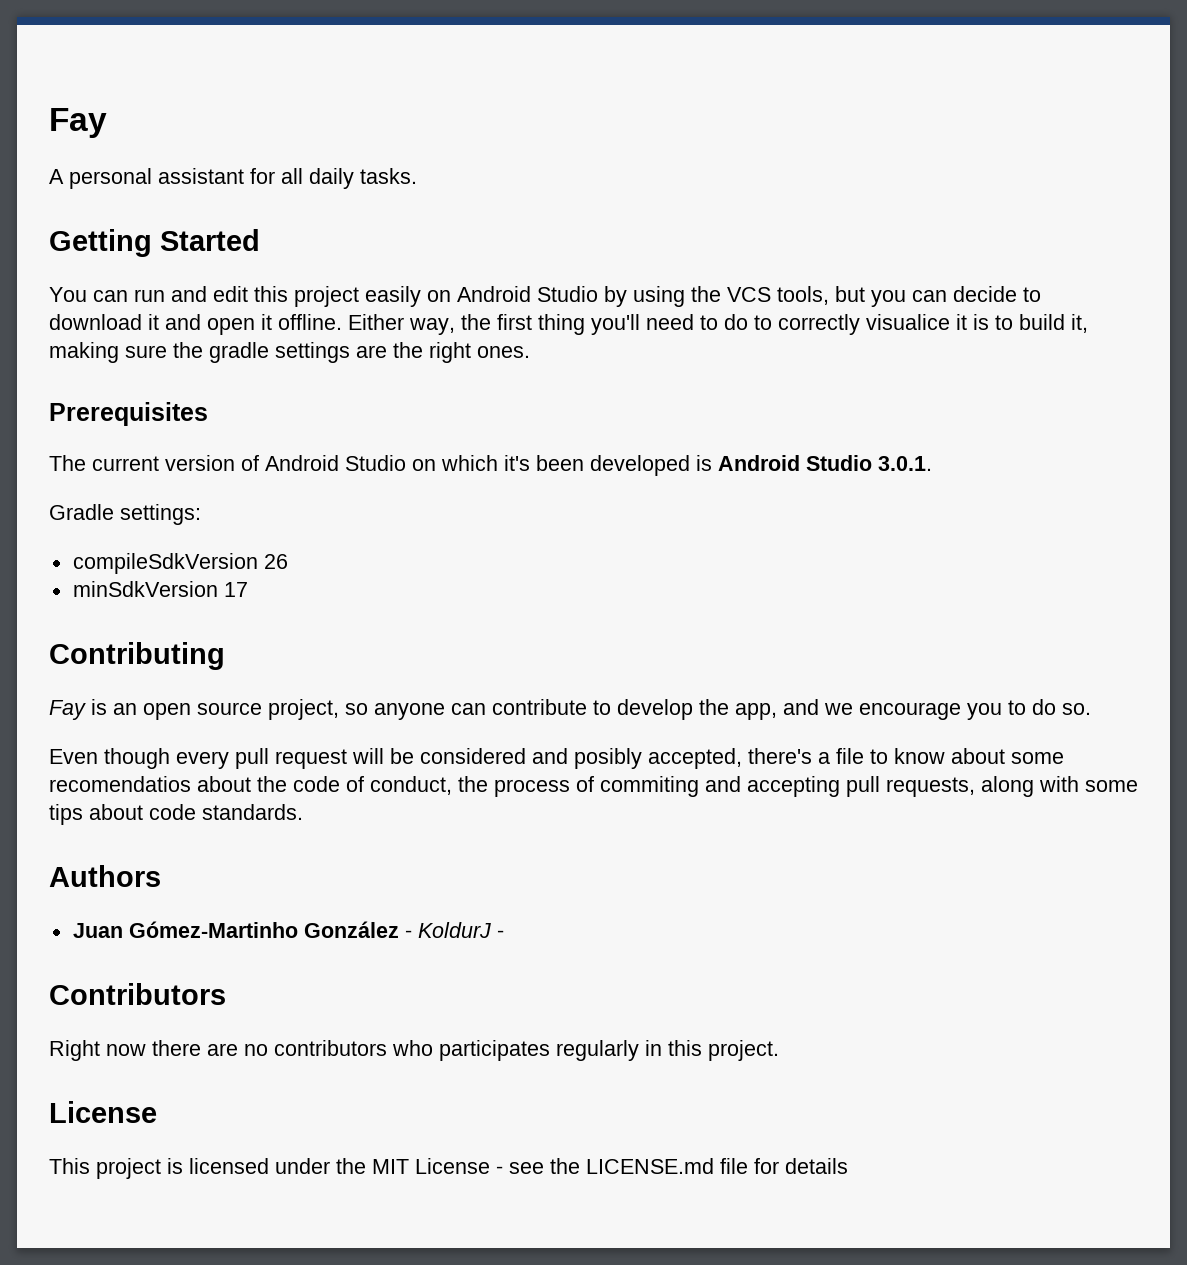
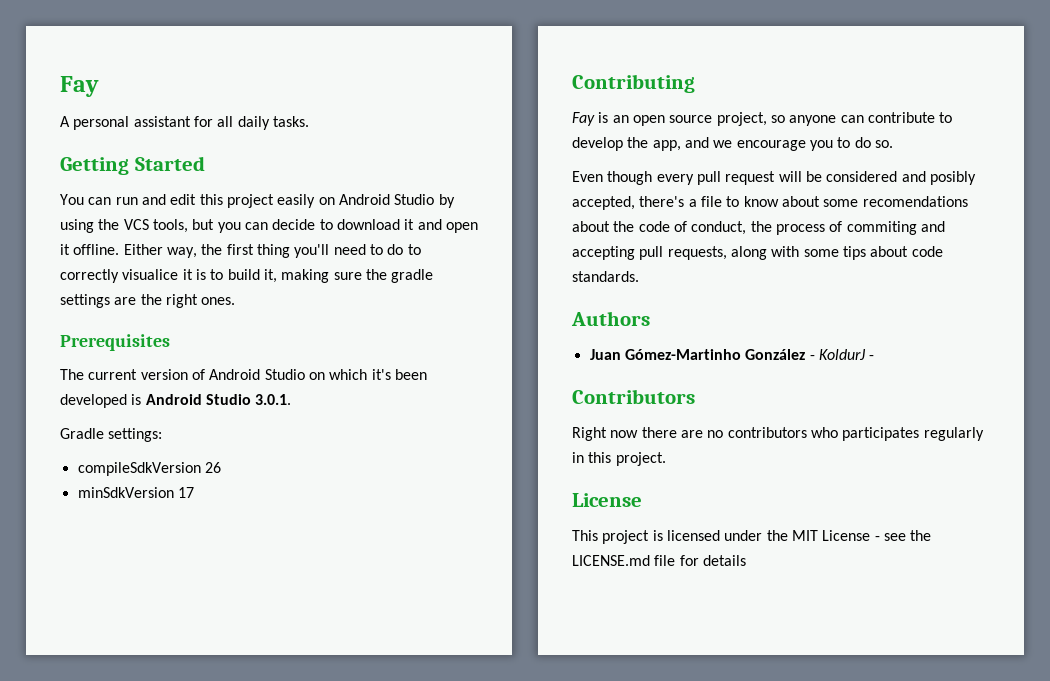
- Even though every pull request will be considered and posibly accepted, there's a file to know about some recomendatios about the code of conduct, the process of commiting and accepting pull requests, along with some tips about code standards.
+ Even though every pull request will be considered and posibly accepted, there's a file to know about some recomendations about the code of conduct, the process of commiting and accepting pull requests, along with some tips about code standards.

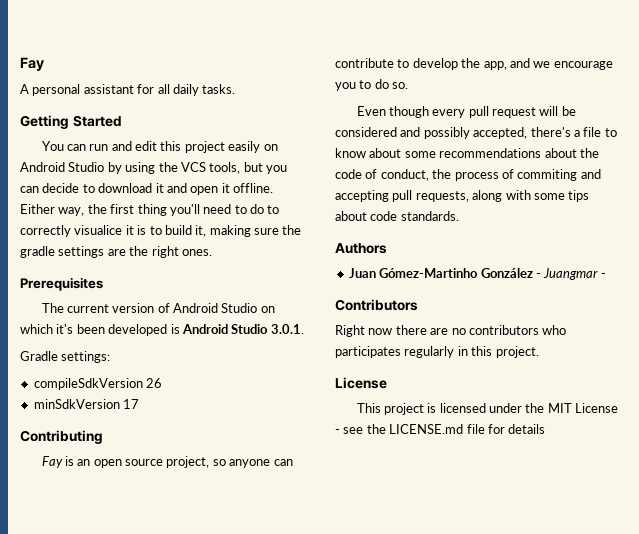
- Even though every pull request will be considered and posibly accepted, there's a file to know about some recomendations about the code of conduct, the process of commiting and accepting pull requests, along with some tips about code standards.
+ Even though every pull request will be considered and possibly accepted, there's a file to know about some recommendations about the code of conduct, the process of commiting and accepting pull requests, along with some tips about code standards.
- Juan Gómez-Martinho González - KoldurJ -
+ Juan Gómez-Martinho González - Juangmar -

